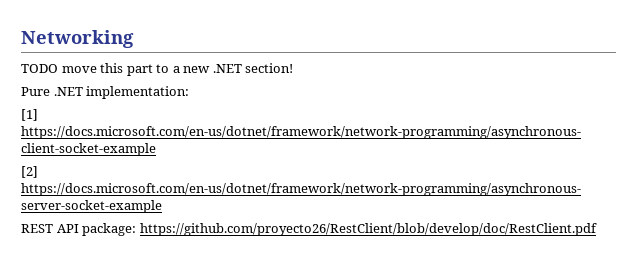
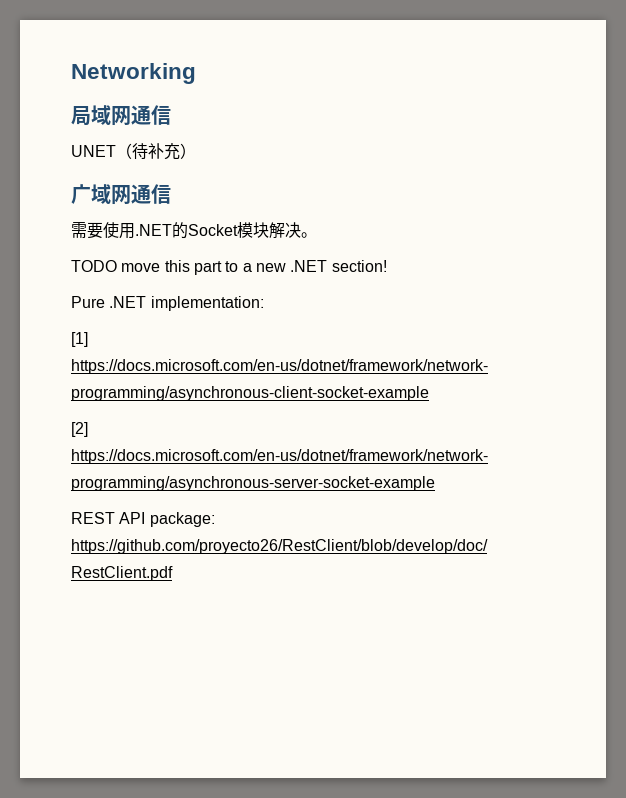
+ 局域网通信
+ UNET（待补充）
+ 广域网通信
+ 需要使用.NET的Socket模块解决。

